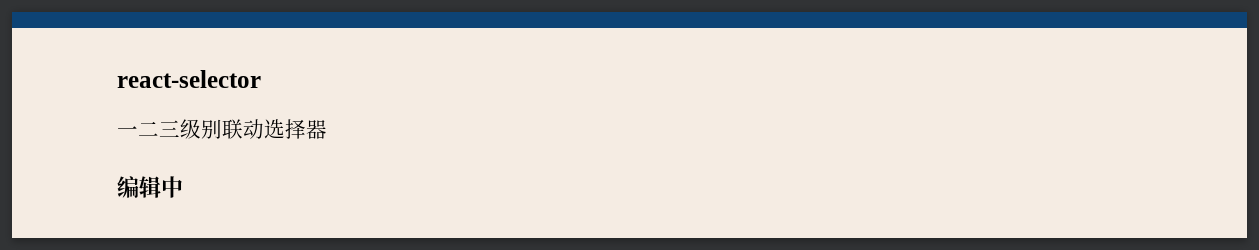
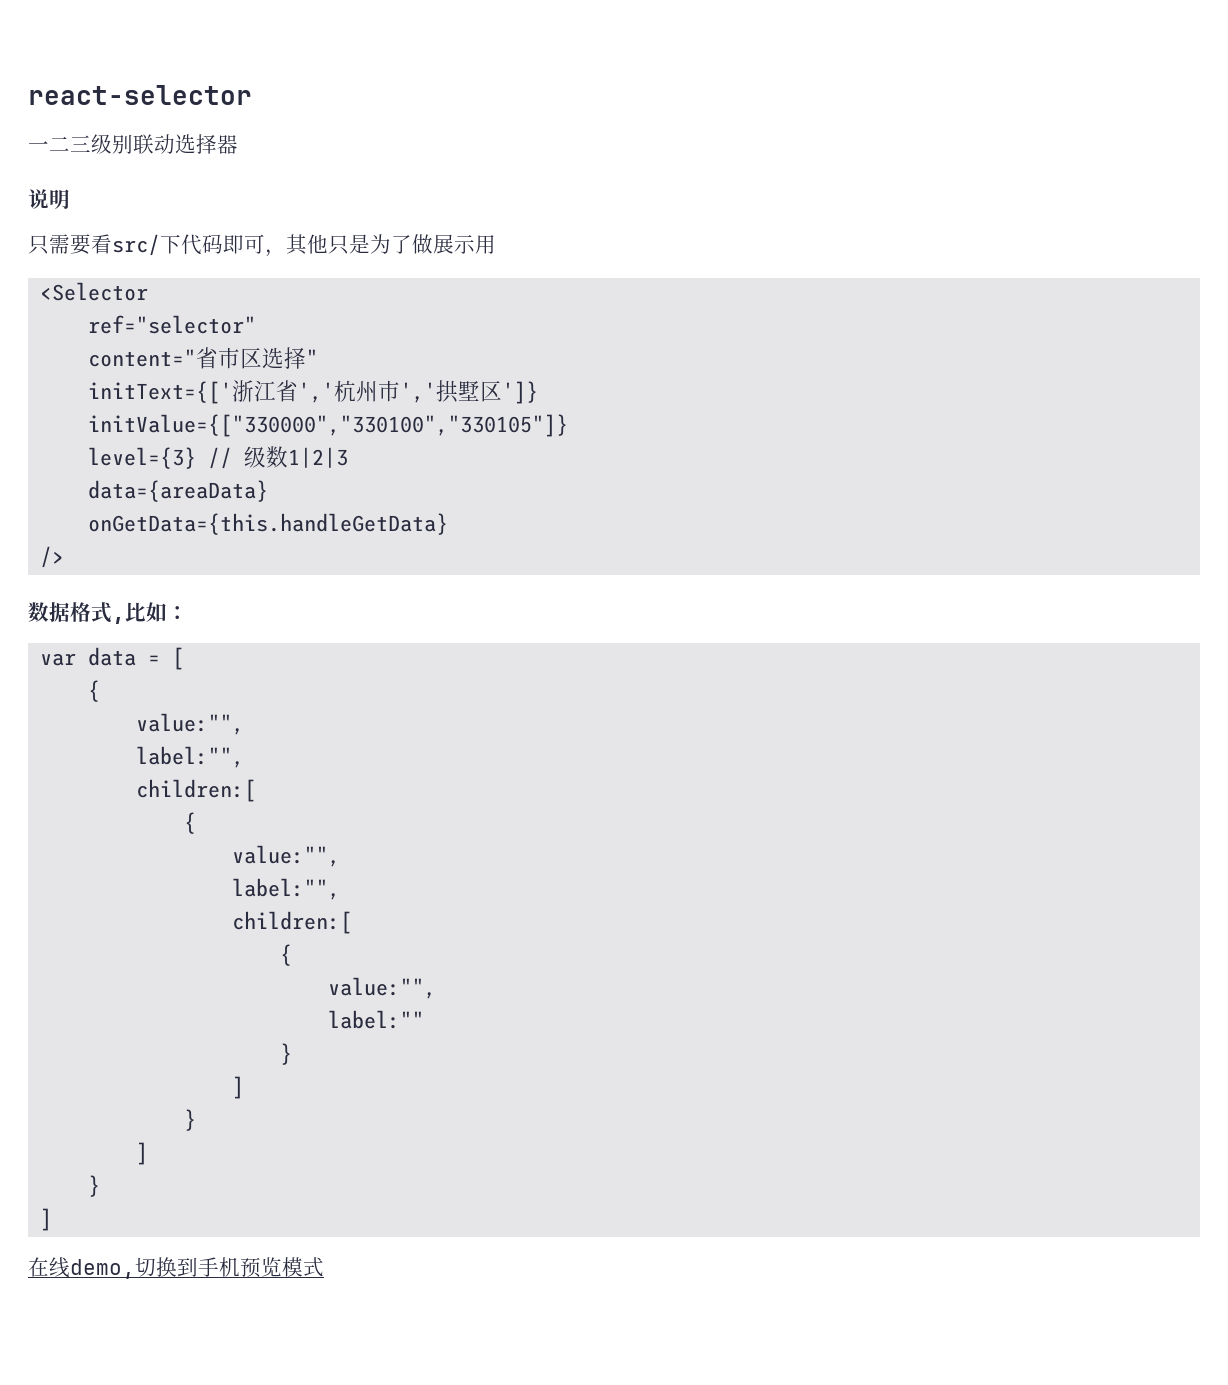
- 编辑中
+ 说明
+ 只需要看src/下代码即可，其他只是为了做展示用
+ <Selector
+ ref="selector"
+ content="省市区选择"
+ initText={['浙江省','杭州市','拱墅区']}
+ initValue={["330000","330100","330105"]}
+ level={3} // 级数1|2|3
+ data={areaData}
+ onGetData={this.handleGetData}
+ />
+ 数据格式,比如：
+ var data = [
+ {
+ value:"",
+ label:"",
+ children:[
+ {
+ value:"",
+ label:"",
+ children:[
+ {
+ value:"",
+ label:""
+ }
+ ]
+ }
+ ]
+ }
+ ]
+ 在线demo,切换到手机预览模式

